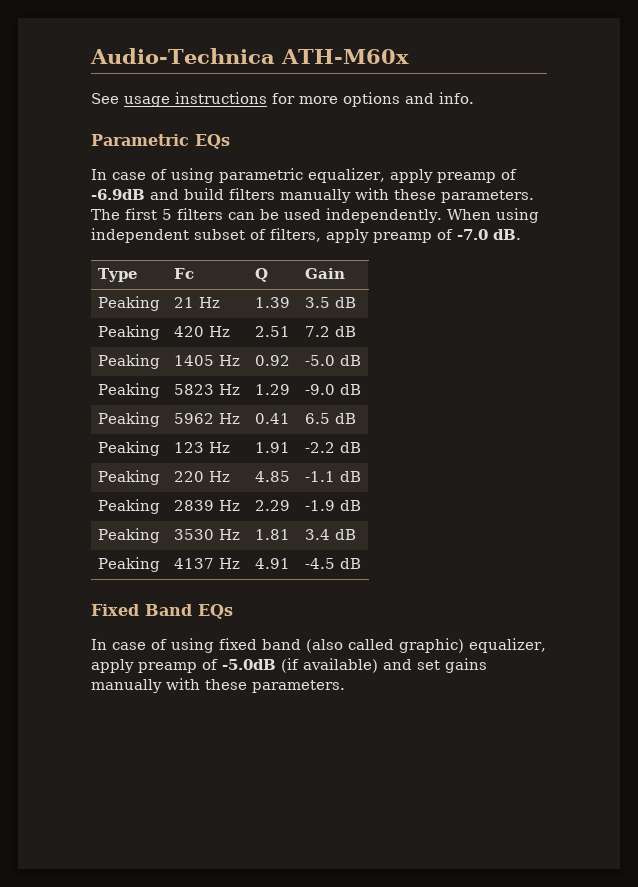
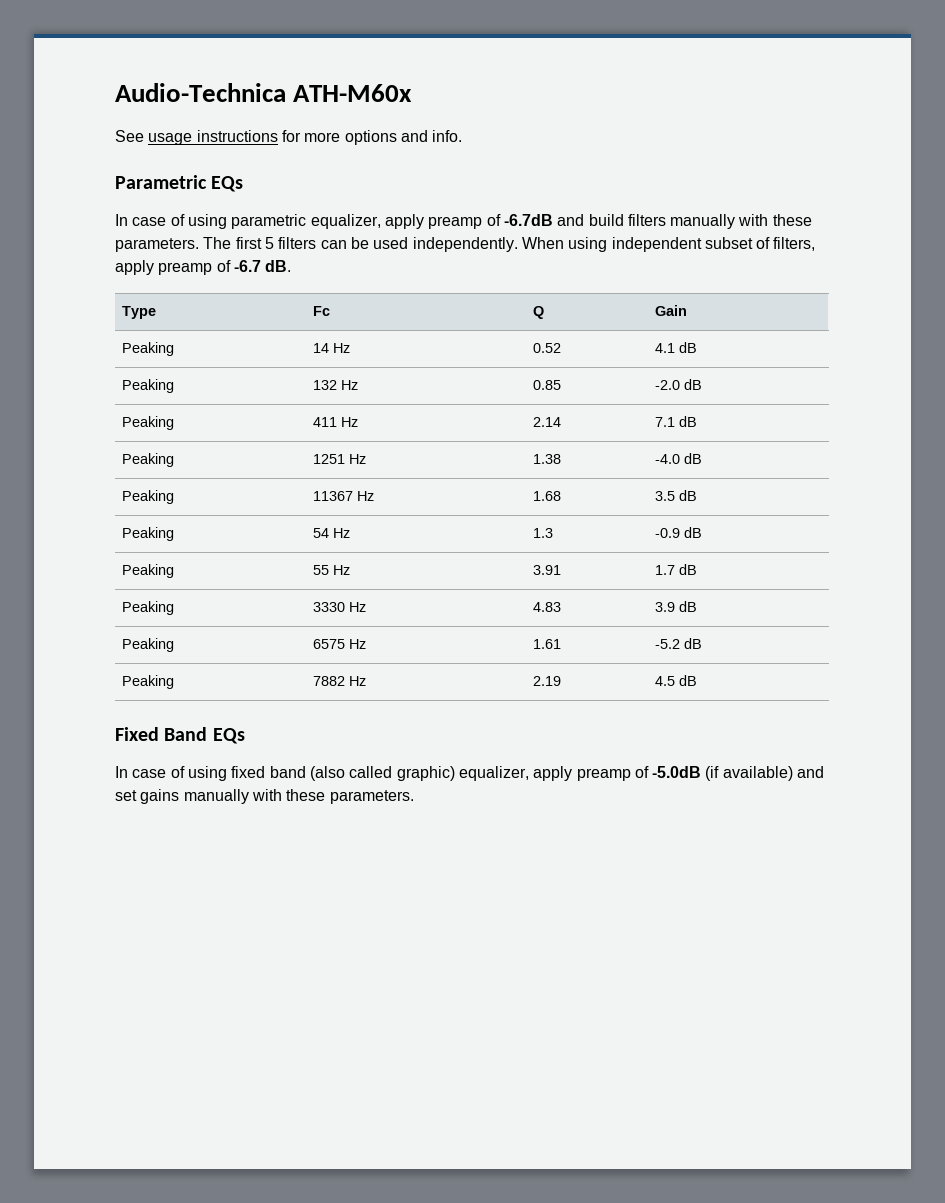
- In case of using parametric equalizer, apply preamp of -6.9dB and build filters manually with these parameters.
+ In case of using parametric equalizer, apply preamp of -6.7dB and build filters manually with these parameters.
- When using independent subset of filters, apply preamp of -7.0 dB.
+ When using independent subset of filters, apply preamp of -6.7 dB.
- Peaking | 21 Hz | 1.39 | 3.5 dB
+ Peaking | 14 Hz | 0.52 | 4.1 dB
+ Peaking | 132 Hz | 0.85 | -2.0 dB
+ Peaking | 411 Hz | 2.14 | 7.1 dB
+ Peaking | 1251 Hz | 1.38 | -4.0 dB
+ Peaking | 11367 Hz | 1.68 | 3.5 dB
- Peaking | 420 Hz | 2.51 | 7.2 dB
- Peaking | 1405 Hz | 0.92 | -5.0 dB
- Peaking | 5823 Hz | 1.29 | -9.0 dB
- Peaking | 5962 Hz | 0.41 | 6.5 dB
- Peaking | 123 Hz | 1.91 | -2.2 dB
- Peaking | 220 Hz | 4.85 | -1.1 dB
- Peaking | 2839 Hz | 2.29 | -1.9 dB
- Peaking | 3530 Hz | 1.81 | 3.4 dB
- Peaking | 4137 Hz | 4.91 | -4.5 dB
+ Peaking | 54 Hz | 1.3 | -0.9 dB
+ Peaking | 55 Hz | 3.91 | 1.7 dB
+ Peaking | 3330 Hz | 4.83 | 3.9 dB
+ Peaking | 6575 Hz | 1.61 | -5.2 dB
+ Peaking | 7882 Hz | 2.19 | 4.5 dB

